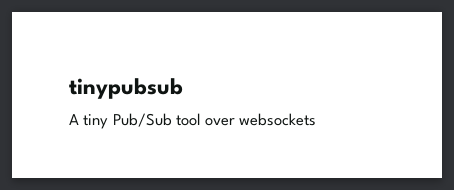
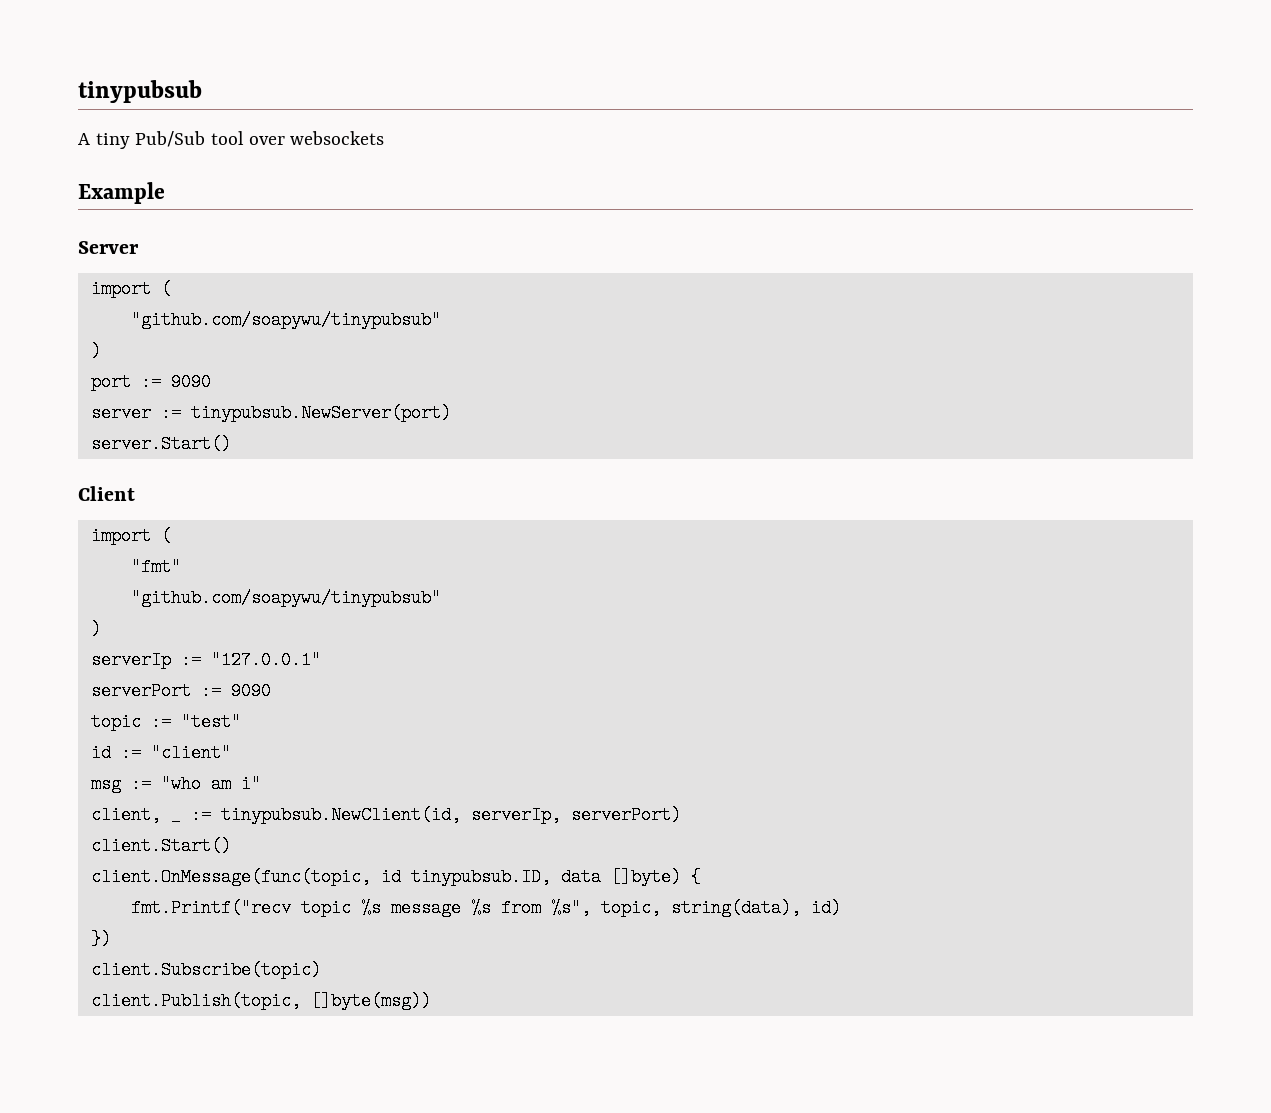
+ Example
+ Server
+ import (
+ "github.com/soapywu/tinypubsub"
+ )
+ port := 9090
+ server := tinypubsub.NewServer(port)
+ server.Start()
+ Client
+ import (
+ "fmt"
+ "github.com/soapywu/tinypubsub"
+ )
+ serverIp := "127.0.0.1"
+ serverPort := 9090
+ topic := "test"
+ id := "client"
+ msg := "who am i"
+ client, _ := tinypubsub.NewClient(id, serverIp, serverPort)
+ client.Start()
+ client.OnMessage(func(topic, id tinypubsub.ID, data []byte) {
+ fmt.Printf("recv topic %s message %s from %s", topic, string(data), id)
+ })
+ client.Subscribe(topic)
+ client.Publish(topic, []byte(msg))

